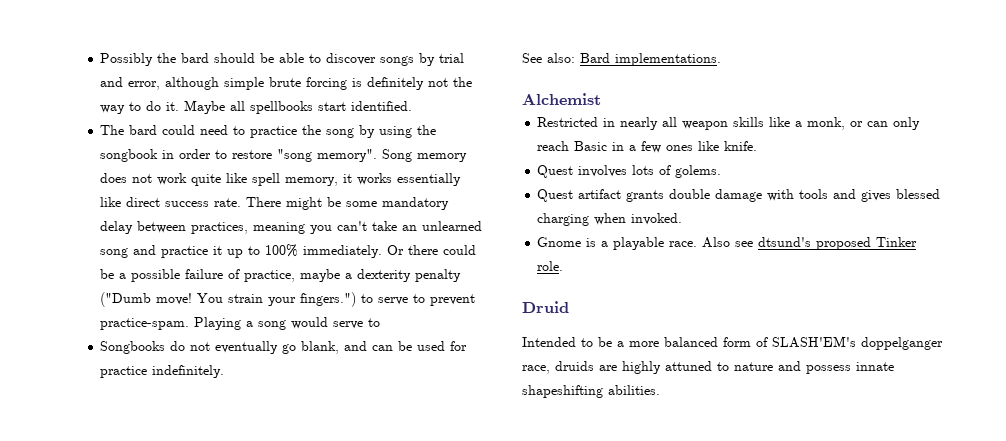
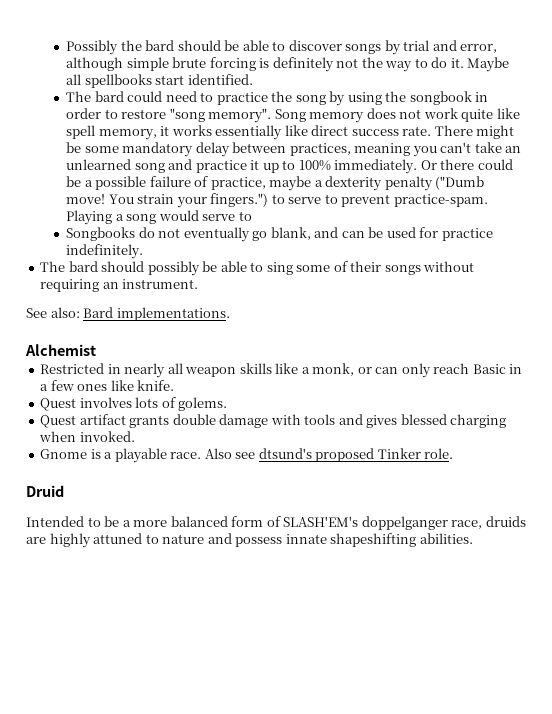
+ The bard should possibly be able to sing some of their songs without requiring an instrument.

